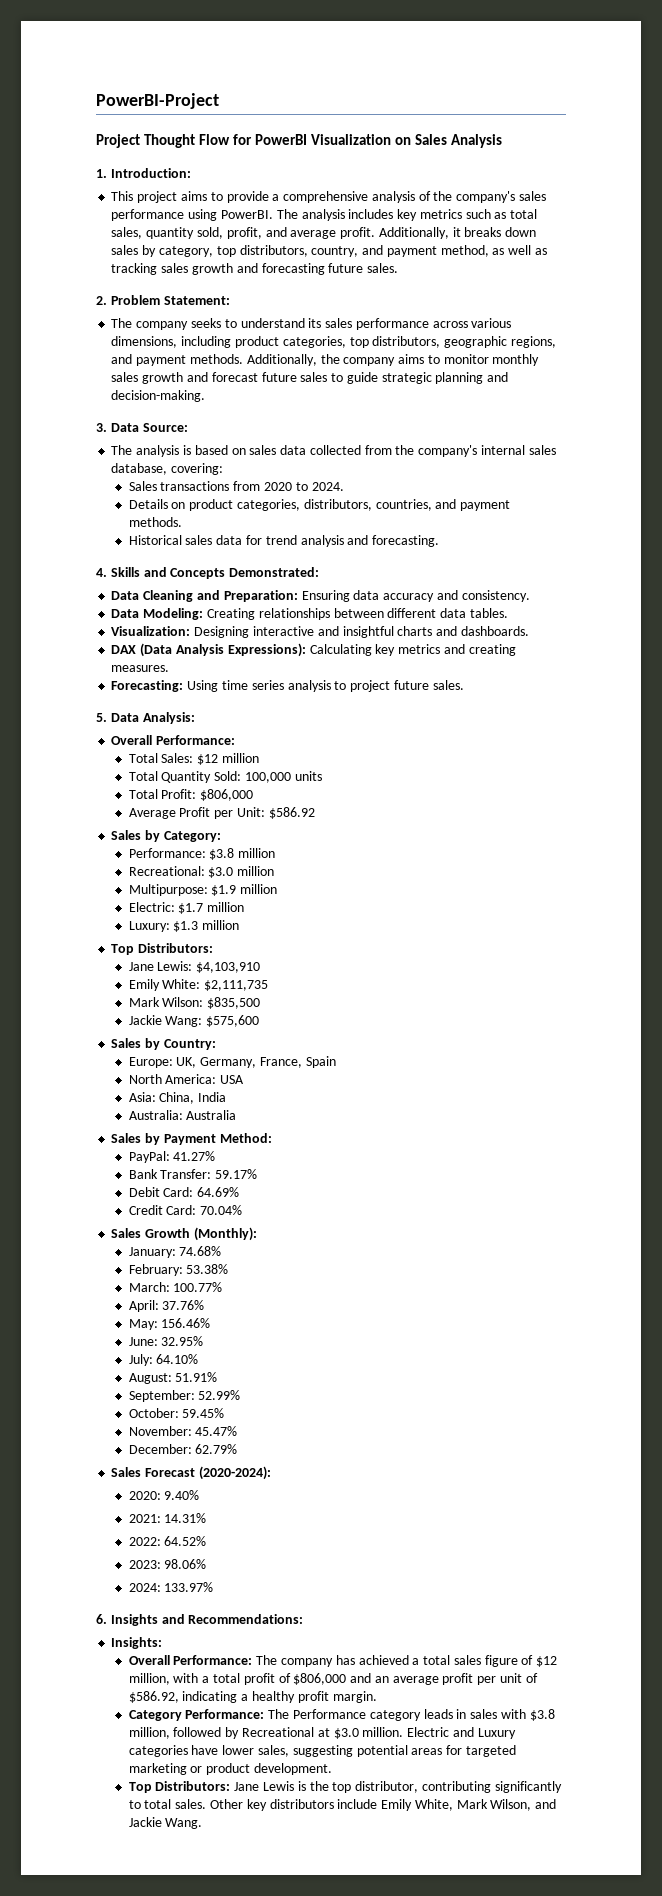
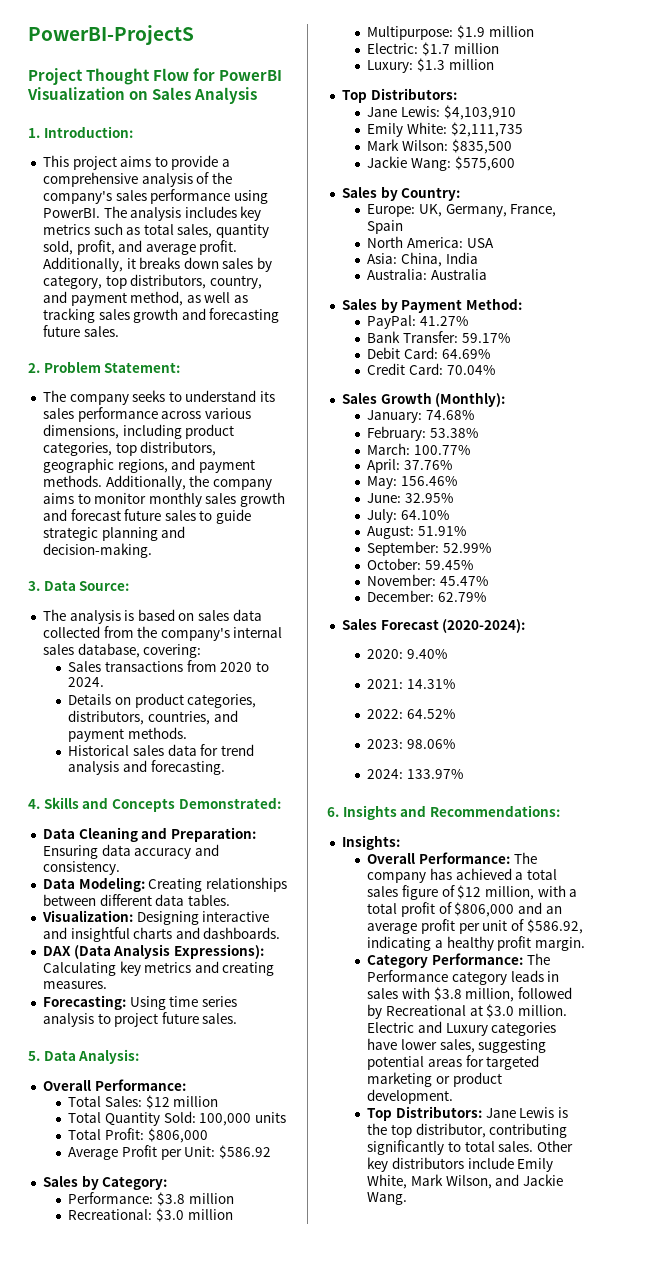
- PowerBI-Project
+ PowerBI-ProjectS

